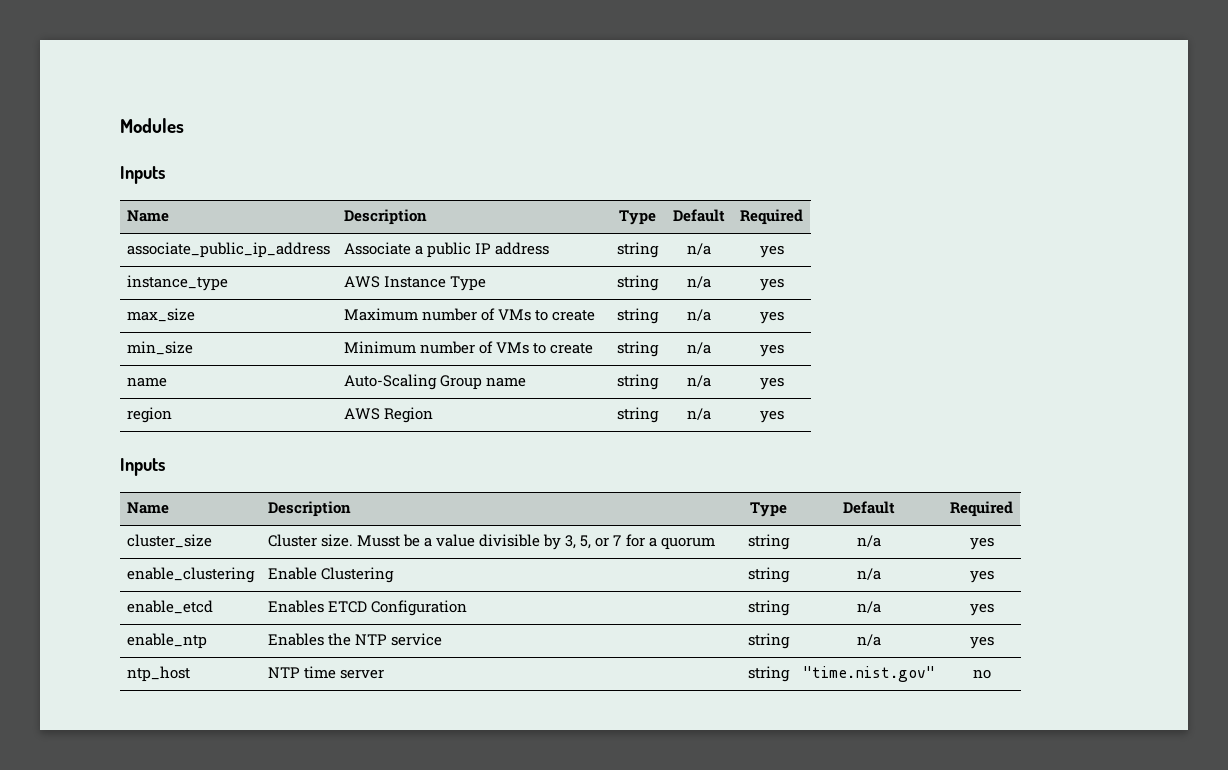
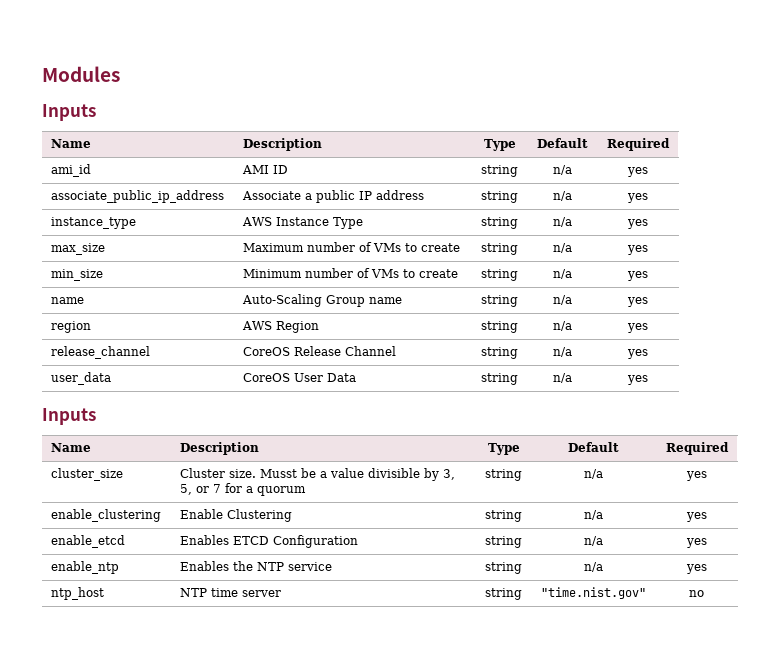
+ ami_id | AMI ID | string | n/a | yes
+ release_channel | CoreOS Release Channel | string | n/a | yes
+ user_data | CoreOS User Data | string | n/a | yes

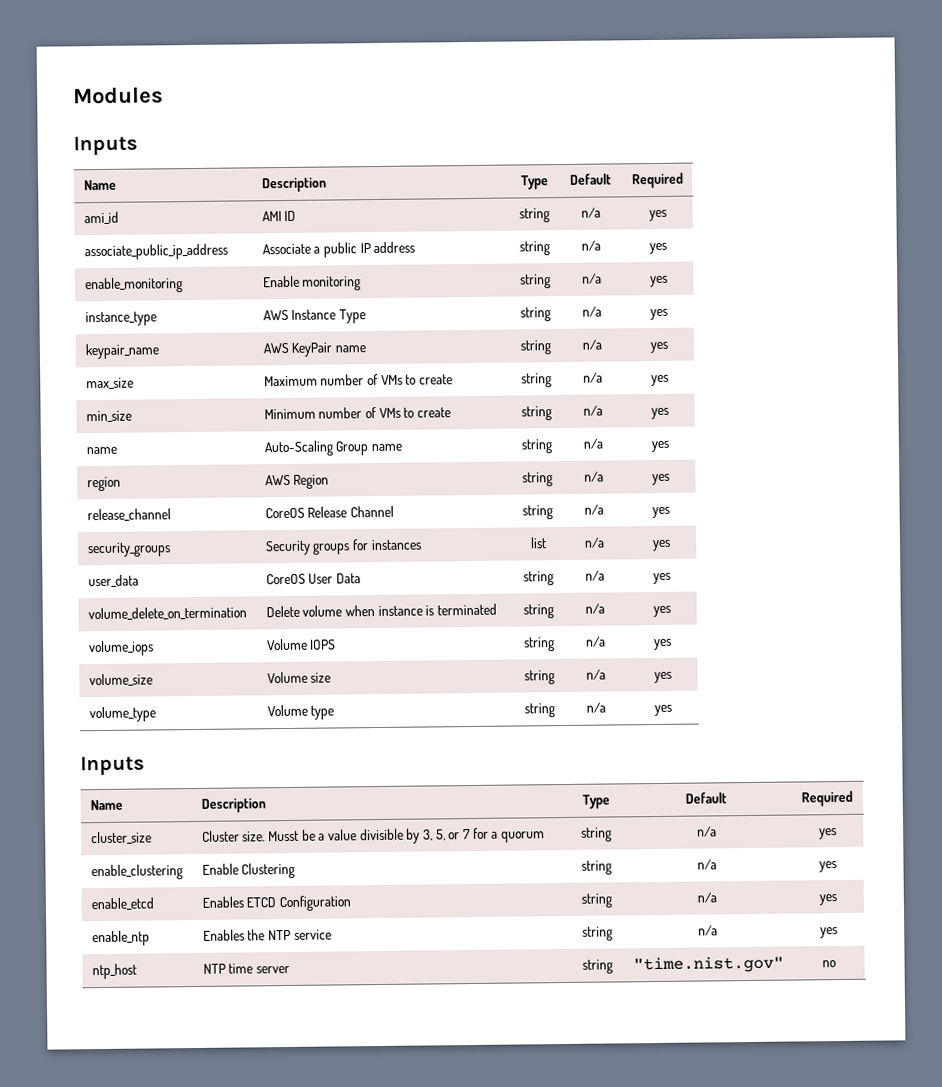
+ enable_monitoring | Enable monitoring | string | n/a | yes
+ keypair_name | AWS KeyPair name | string | n/a | yes
+ security_groups | Security groups for instances | list | n/a | yes
+ volume_delete_on_termination | Delete volume when instance is terminated | string | n/a | yes
+ volume_iops | Volume IOPS | string | n/a | yes
+ volume_size | Volume size | string | n/a | yes
+ volume_type | Volume type | string | n/a | yes

